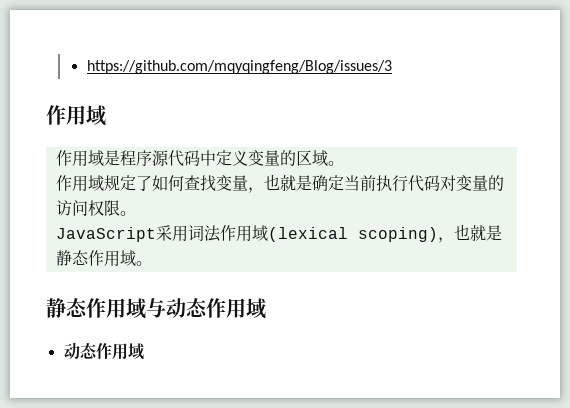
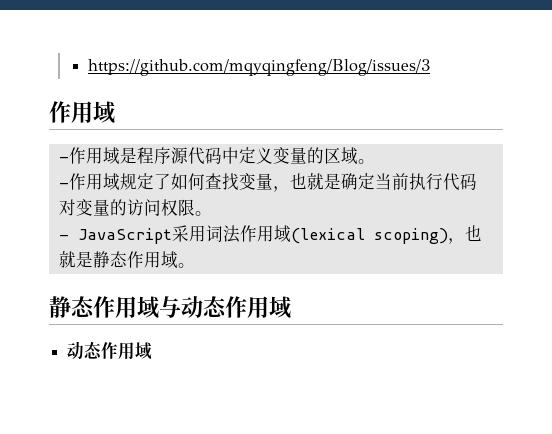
- 作用域是程序源代码中定义变量的区域。
+ -作用域是程序源代码中定义变量的区域。
- 作用域规定了如何查找变量，也就是确定当前执行代码对变量的访问权限。
+ -作用域规定了如何查找变量，也就是确定当前执行代码对变量的访问权限。
- JavaScript采用词法作用域(lexical scoping)，也就是静态作用域。
+ - JavaScript采用词法作用域(lexical scoping)，也就是静态作用域。

